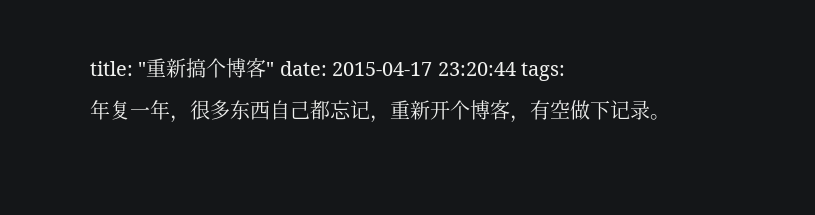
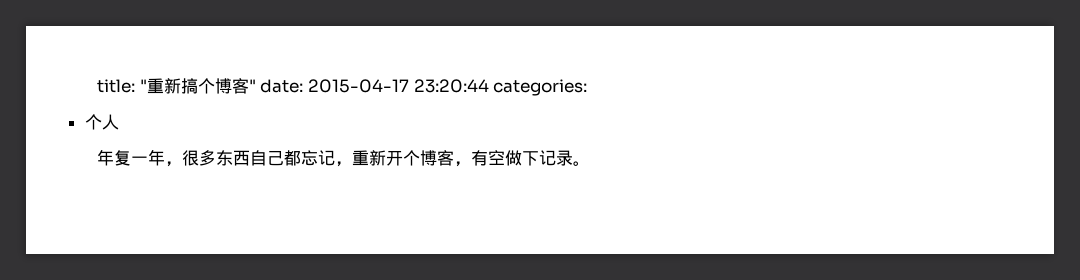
- title: "重新搞个博客" date: 2015-04-17 23:20:44 tags:
+ title: "重新搞个博客" date: 2015-04-17 23:20:44 categories:
+ 个人

